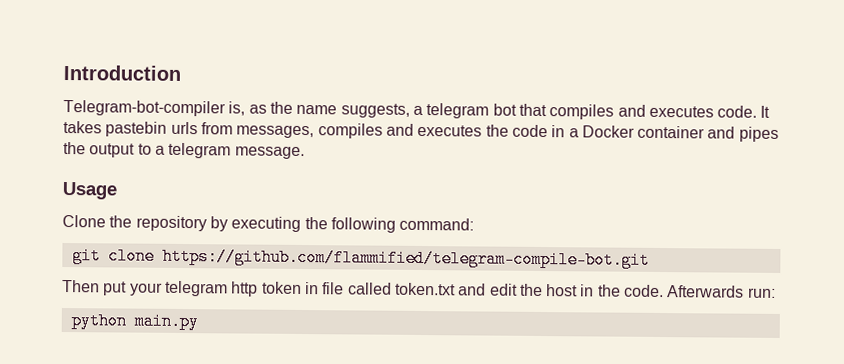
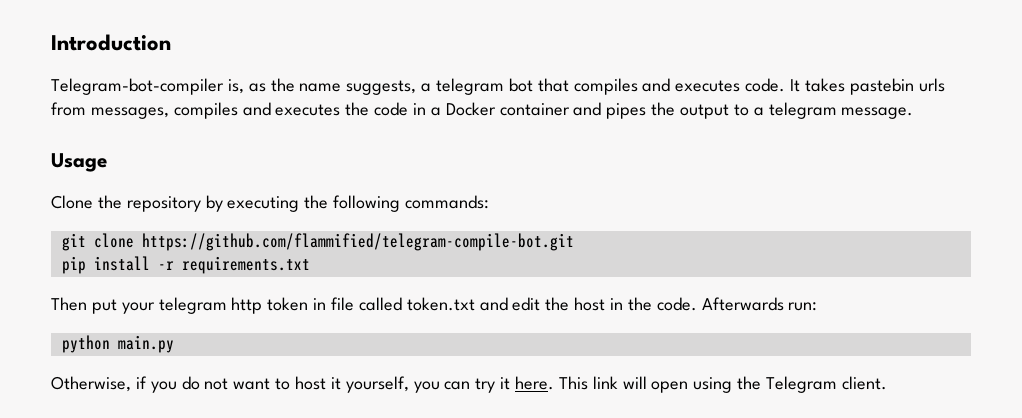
- Clone the repository by executing the following command:
+ Clone the repository by executing the following commands:
+ pip install -r requirements.txt
+ Otherwise, if you do not want to host it yourself, you can try it here. This link will open using the Telegram client.

